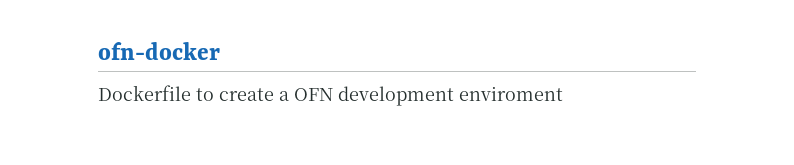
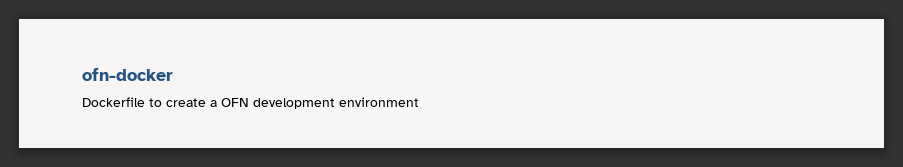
- Dockerfile to create a OFN development enviroment
+ Dockerfile to create a OFN development environment

